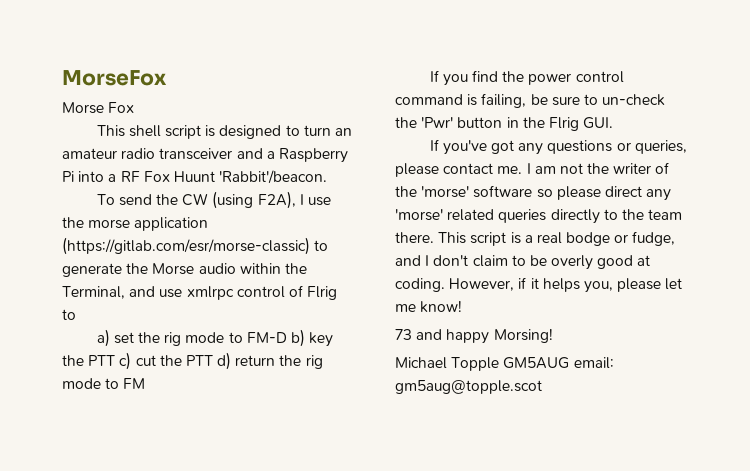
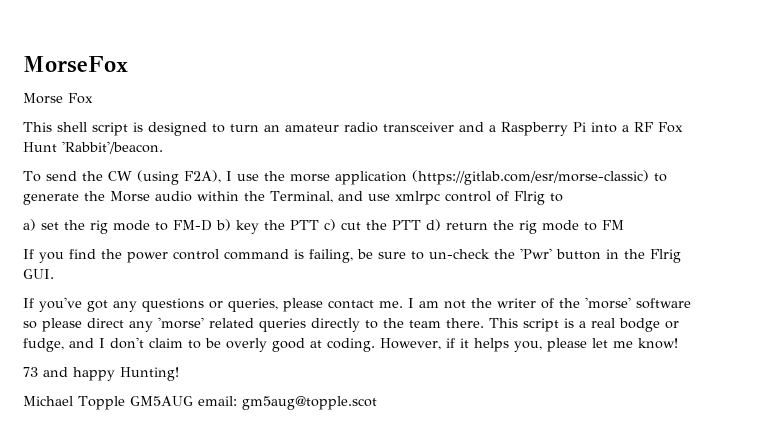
- This shell script is designed to turn an amateur radio transceiver and a Raspberry Pi into a RF Fox Huunt 'Rabbit'/beacon.
+ This shell script is designed to turn an amateur radio transceiver and a Raspberry Pi into a RF Fox Hunt 'Rabbit'/beacon.
- 73 and happy Morsing!
+ 73 and happy Hunting!

